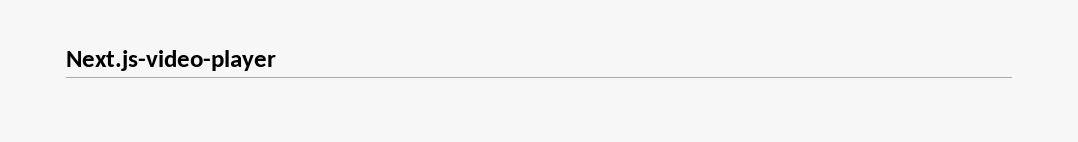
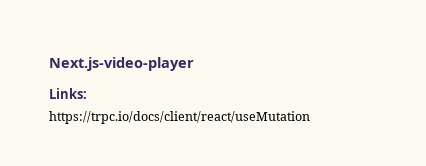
+ Links:
+ https://trpc.io/docs/client/react/useMutation

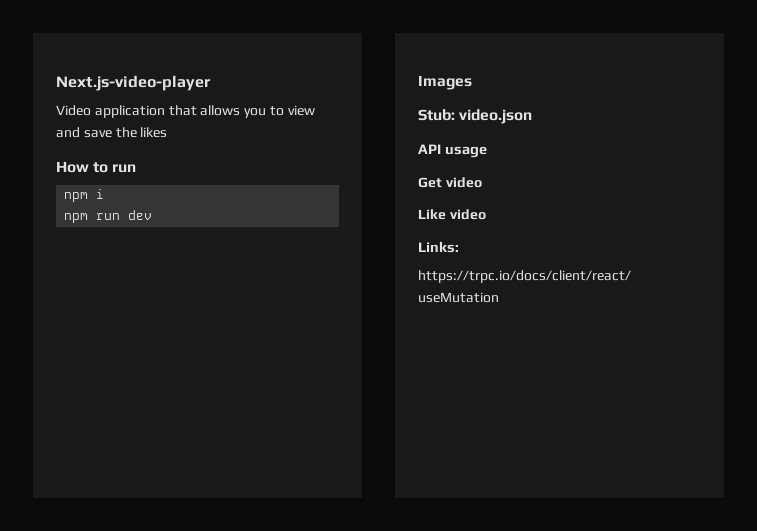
+ Video application that allows you to view and save the likes
+ How to run
+ npm i
+ npm run dev
+ Images
+ Stub: video.json
+ API usage
+ Get video
+ Like video

